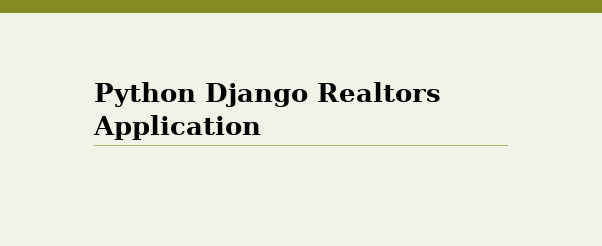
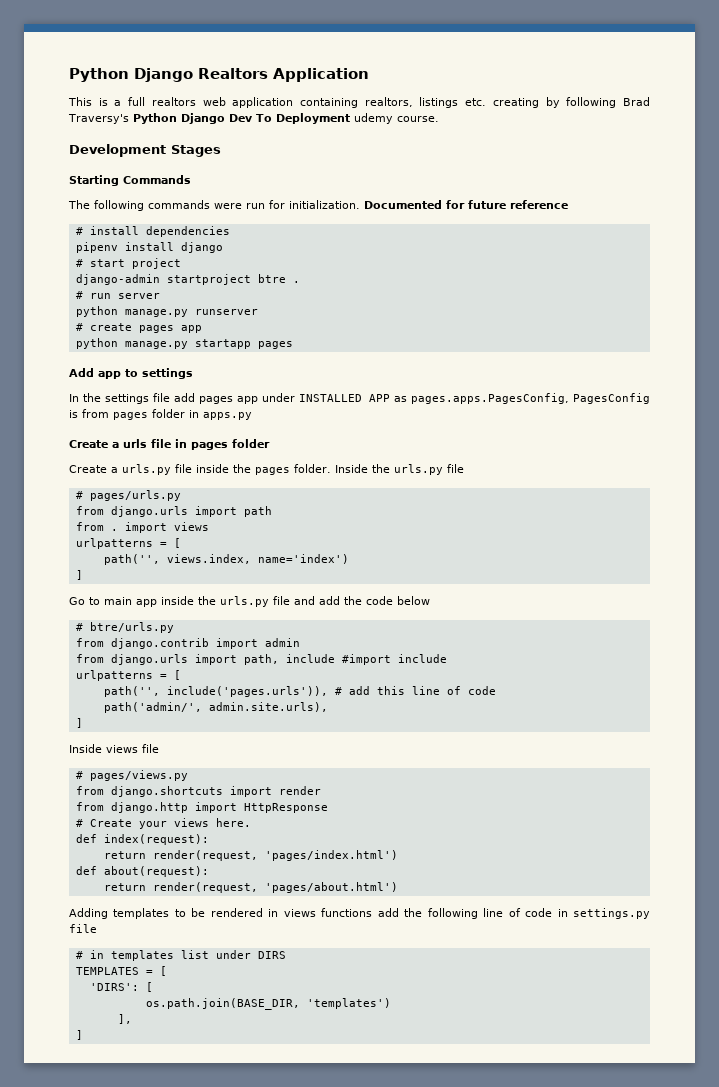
+ This is a full realtors web application containing realtors, listings etc. creating by following Brad Traversy's Python Django Dev To Deployment udemy course.
+ Development Stages
+ Starting Commands
+ The following commands were run for initialization. Documented for future reference
+ # install dependencies
+ pipenv install django
+ # start project
+ django-admin startproject btre .
+ # run server
+ python manage.py runserver
+ # create pages app
+ python manage.py startapp pages
+ Add app to settings
+ In the settings file add pages app under INSTALLED APP as pages.apps.PagesConfig, PagesConfig is from pages folder in apps.py
+ Create a urls file in pages folder
+ Create a urls.py file inside the pages folder. Inside the urls.py file
+ # pages/urls.py
+ from django.urls import path
+ from . import views
+ urlpatterns = [
+ path('', views.index, name='index')
+ ]
+ Go to main app inside the urls.py file and add the code below
+ # btre/urls.py
+ from django.contrib import admin
+ from django.urls import path, include #import include
+ urlpatterns = [
+ path('', include('pages.urls')), # add this line of code
+ path('admin/', admin.site.urls),
+ ]
+ Inside views file
+ # pages/views.py
+ from django.shortcuts import render
+ from django.http import HttpResponse
+ # Create your views here.
+ def index(request):
+ return render(request, 'pages/index.html')
+ def about(request):
+ return render(request, 'pages/about.html')
+ Adding templates to be rendered in views functions add the following line of code in settings.py file
+ # in templates list under DIRS
+ TEMPLATES = [
+ 'DIRS': [
+ os.path.join(BASE_DIR, 'templates')
+ ],
+ ]

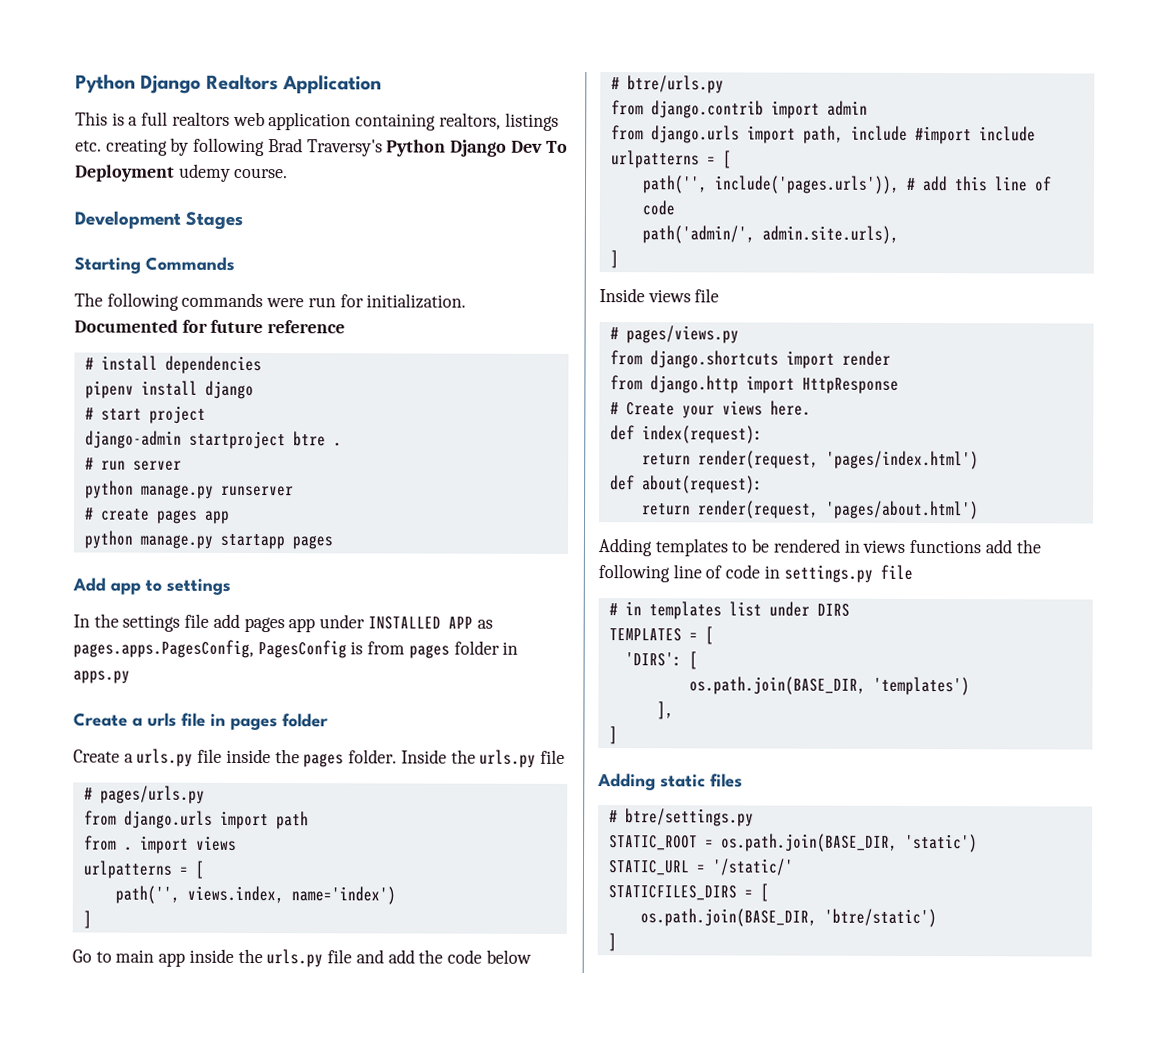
+ Adding static files
+ # btre/settings.py
+ STATIC_ROOT = os.path.join(BASE_DIR, 'static')
+ STATIC_URL = '/static/'
+ STATICFILES_DIRS = [
+ os.path.join(BASE_DIR, 'btre/static')
+ ]

